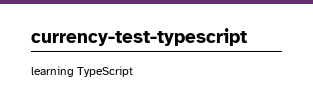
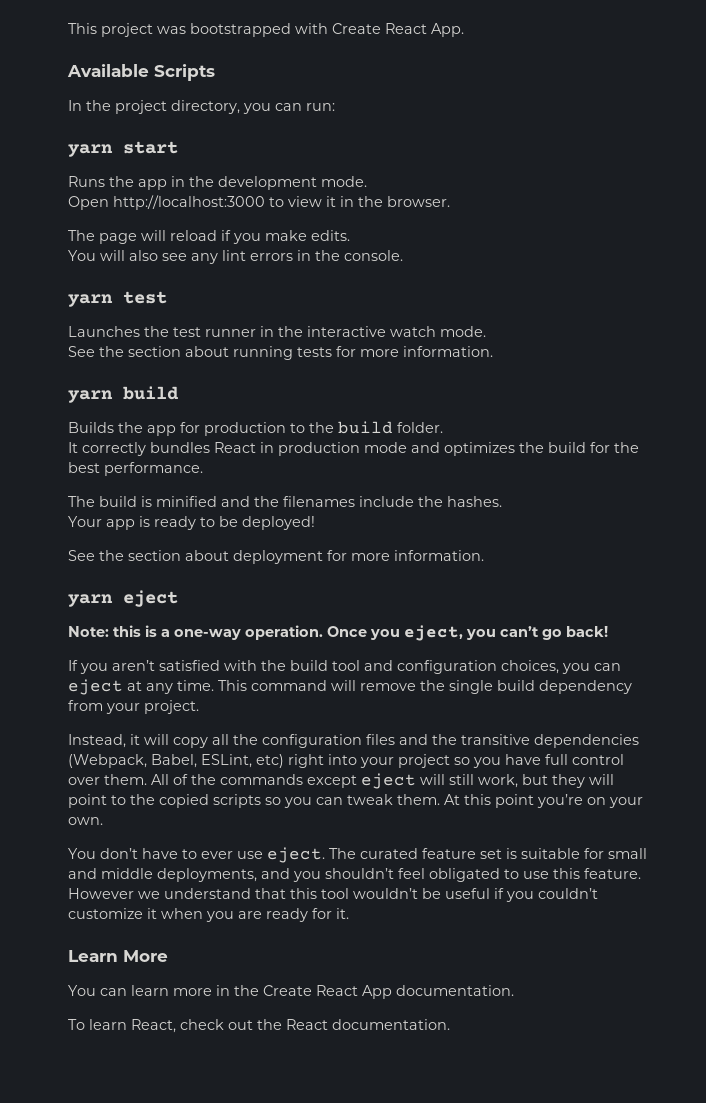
- currency-test-typescript
- learning TypeScript
+ This project was bootstrapped with Create React App.
+ Available Scripts
+ In the project directory, you can run:
+ yarn start
+ Runs the app in the development mode.
+ Open http://localhost:3000 to view it in the browser.
+ The page will reload if you make edits.
+ You will also see any lint errors in the console.
+ yarn test
+ Launches the test runner in the interactive watch mode.
+ See the section about running tests for more information.
+ yarn build
+ Builds the app for production to the build folder.
+ It correctly bundles React in production mode and optimizes the build for the best performance.
+ The build is minified and the filenames include the hashes.
+ Your app is ready to be deployed!
+ See the section about deployment for more information.
+ yarn eject
+ Note: this is a one-way operation. Once you eject, you can’t go back!
+ If you aren’t satisfied with the build tool and configuration choices, you can eject at any time. This command will remove the single build dependency from your project.
+ Instead, it will copy all the configuration files and the transitive dependencies (Webpack, Babel, ESLint, etc) right into your project so you have full control over them. All of the commands except eject will still work, but they will point to the copied scripts so you can tweak them. At this point you’re on your own.
+ You don’t have to ever use eject. The curated feature set is suitable for small and middle deployments, and you shouldn’t feel obligated to use this feature. However we understand that this tool wouldn’t be useful if you couldn’t customize it when you are ready for it.
+ Learn More
+ You can learn more in the Create React App documentation.
+ To learn React, check out the React documentation.

